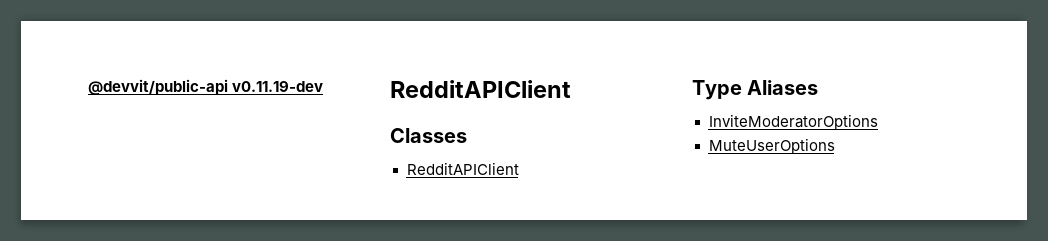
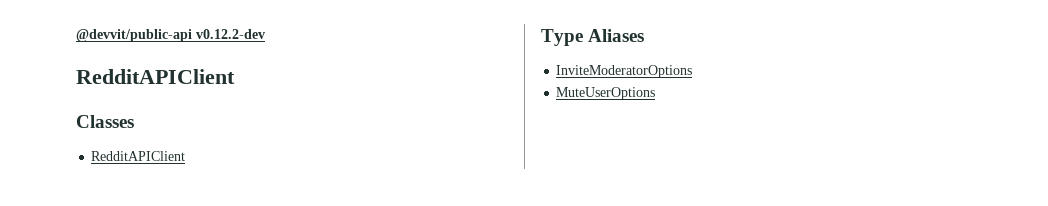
- @devvit/public-api v0.11.19-dev
+ @devvit/public-api v0.12.2-dev

